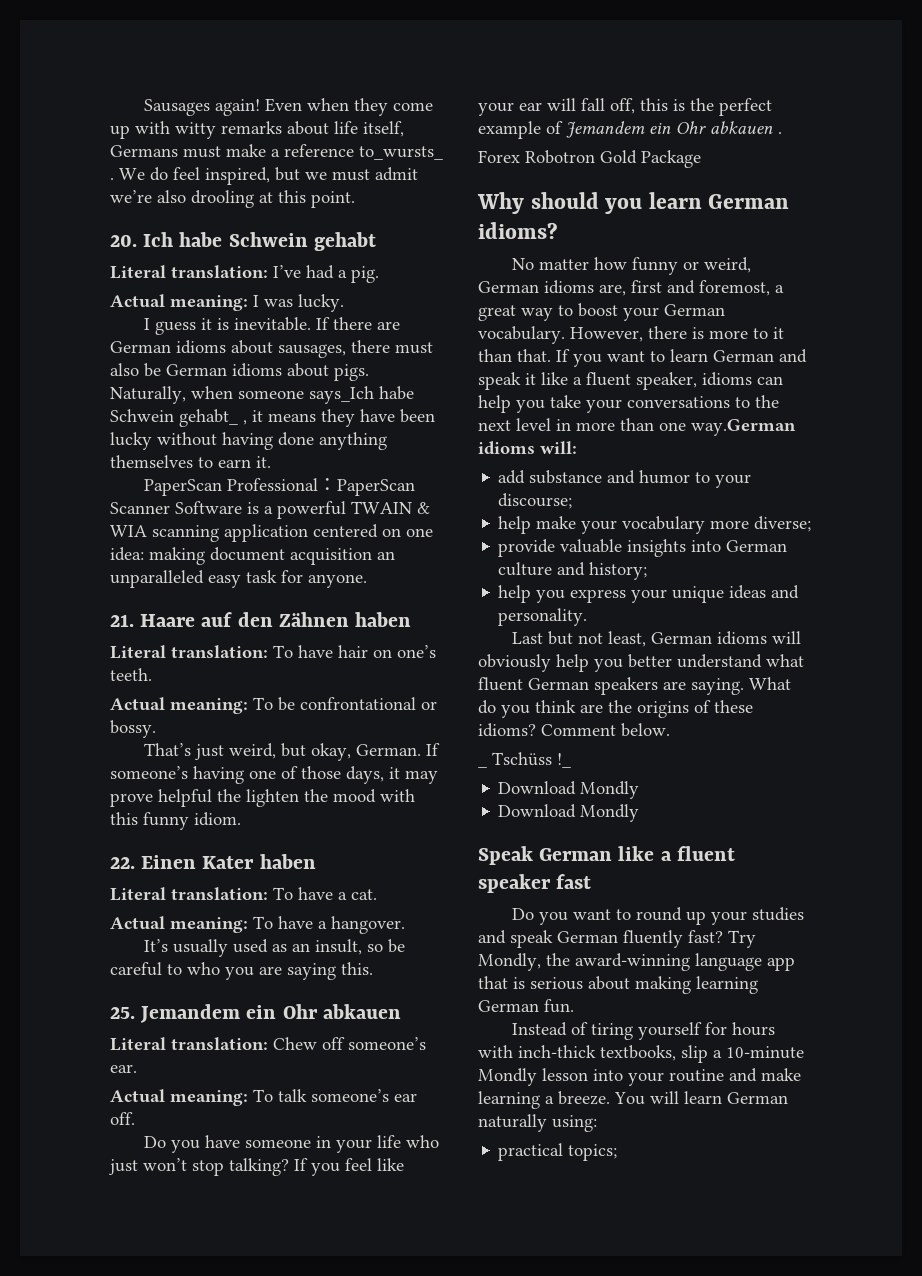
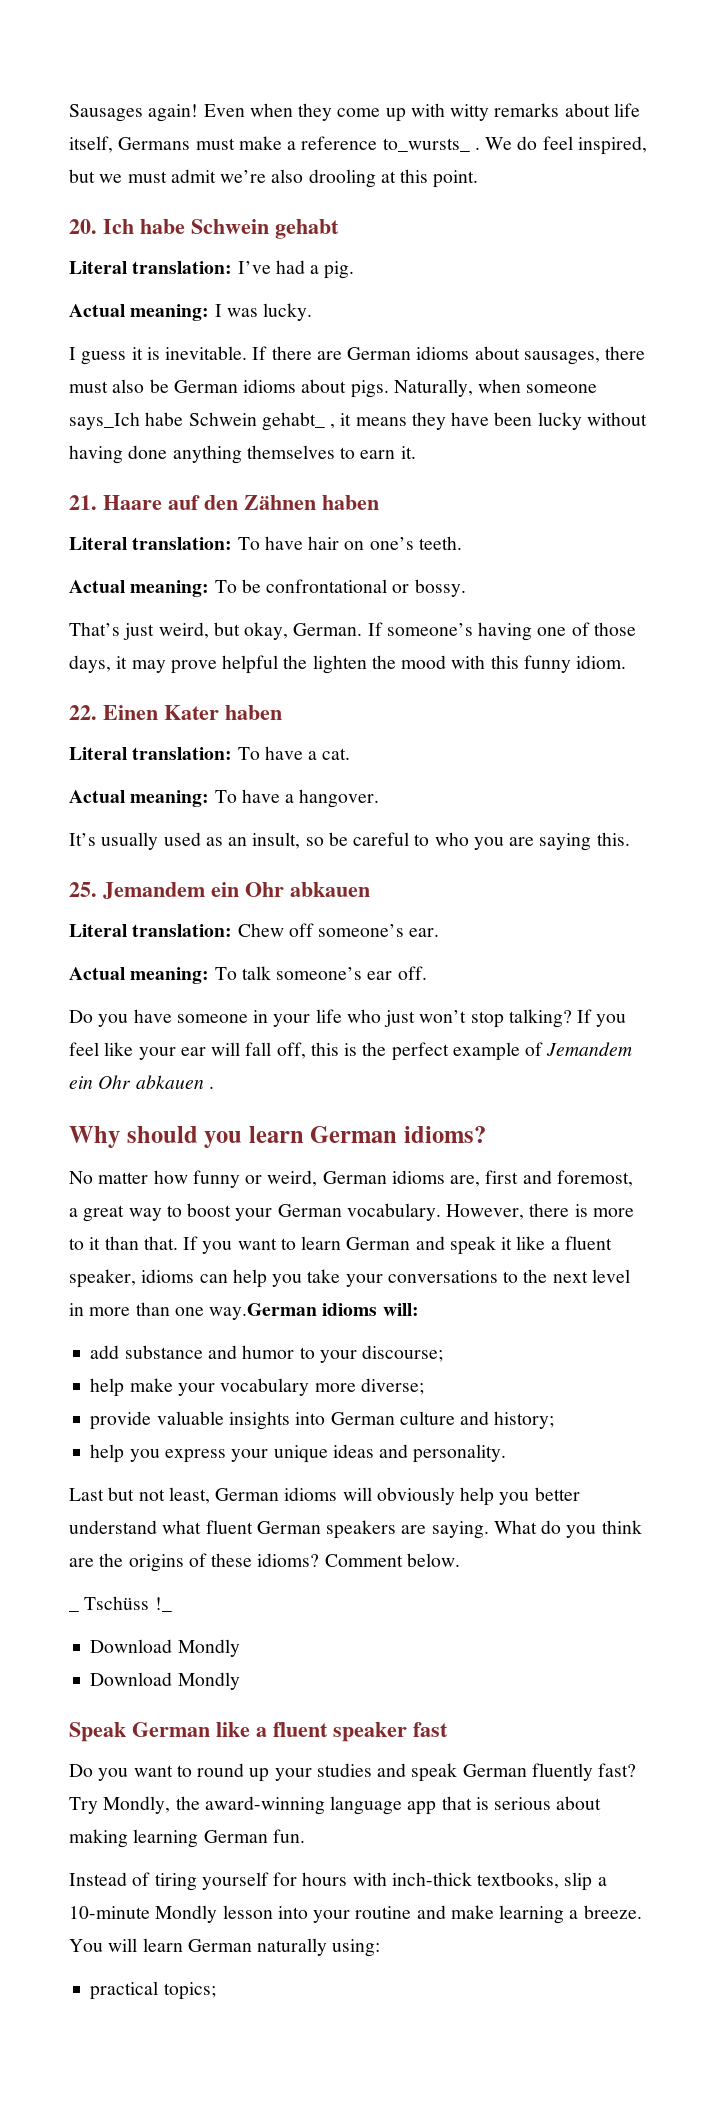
- PaperScan Professional：PaperScan Scanner Software is a powerful TWAIN & WIA scanning application centered on one idea: making document acquisition an unparalleled easy task for anyone.
- Forex Robotron Gold Package

